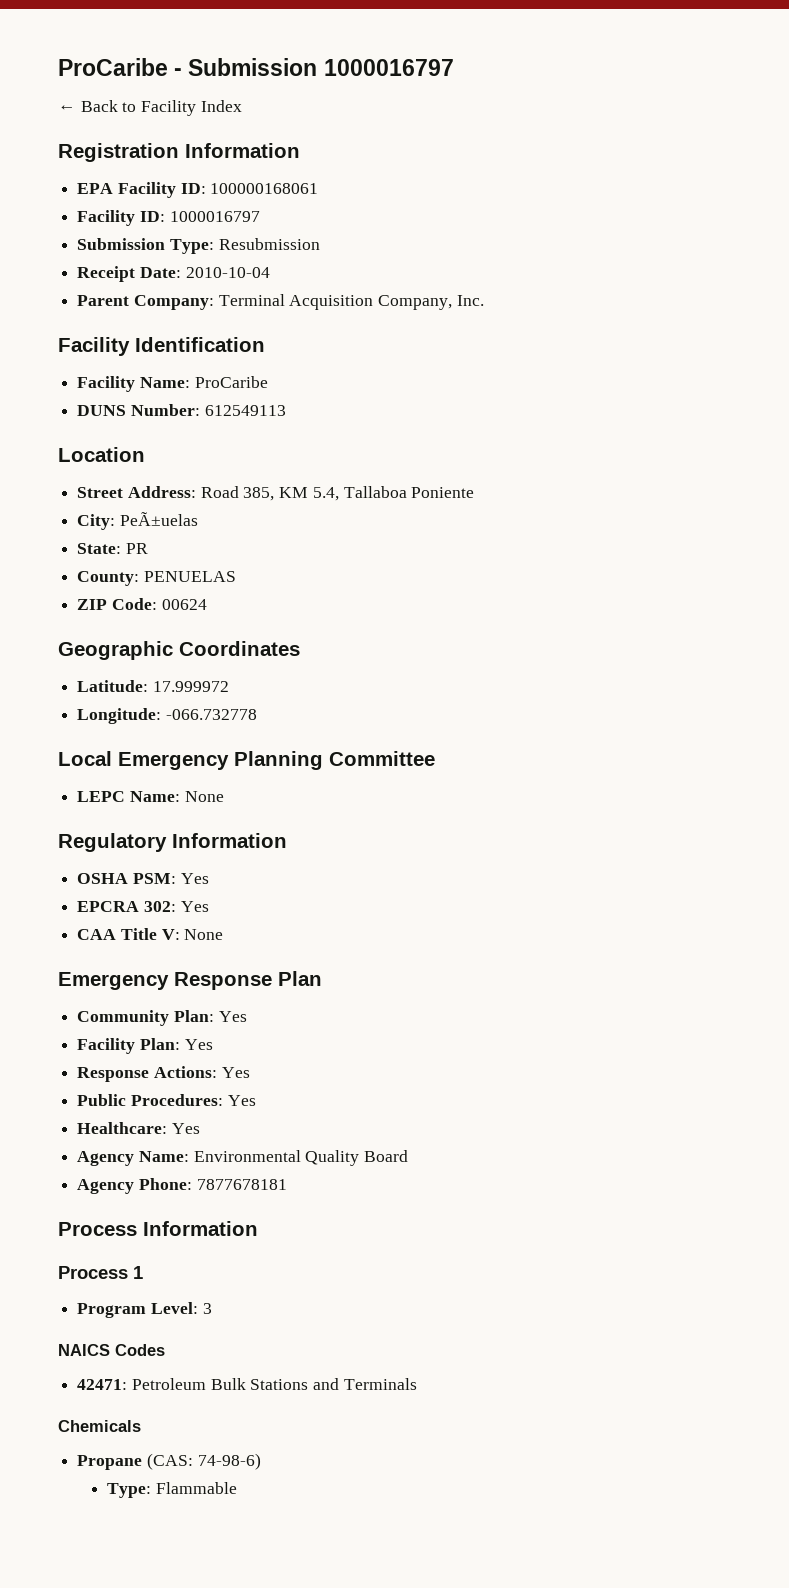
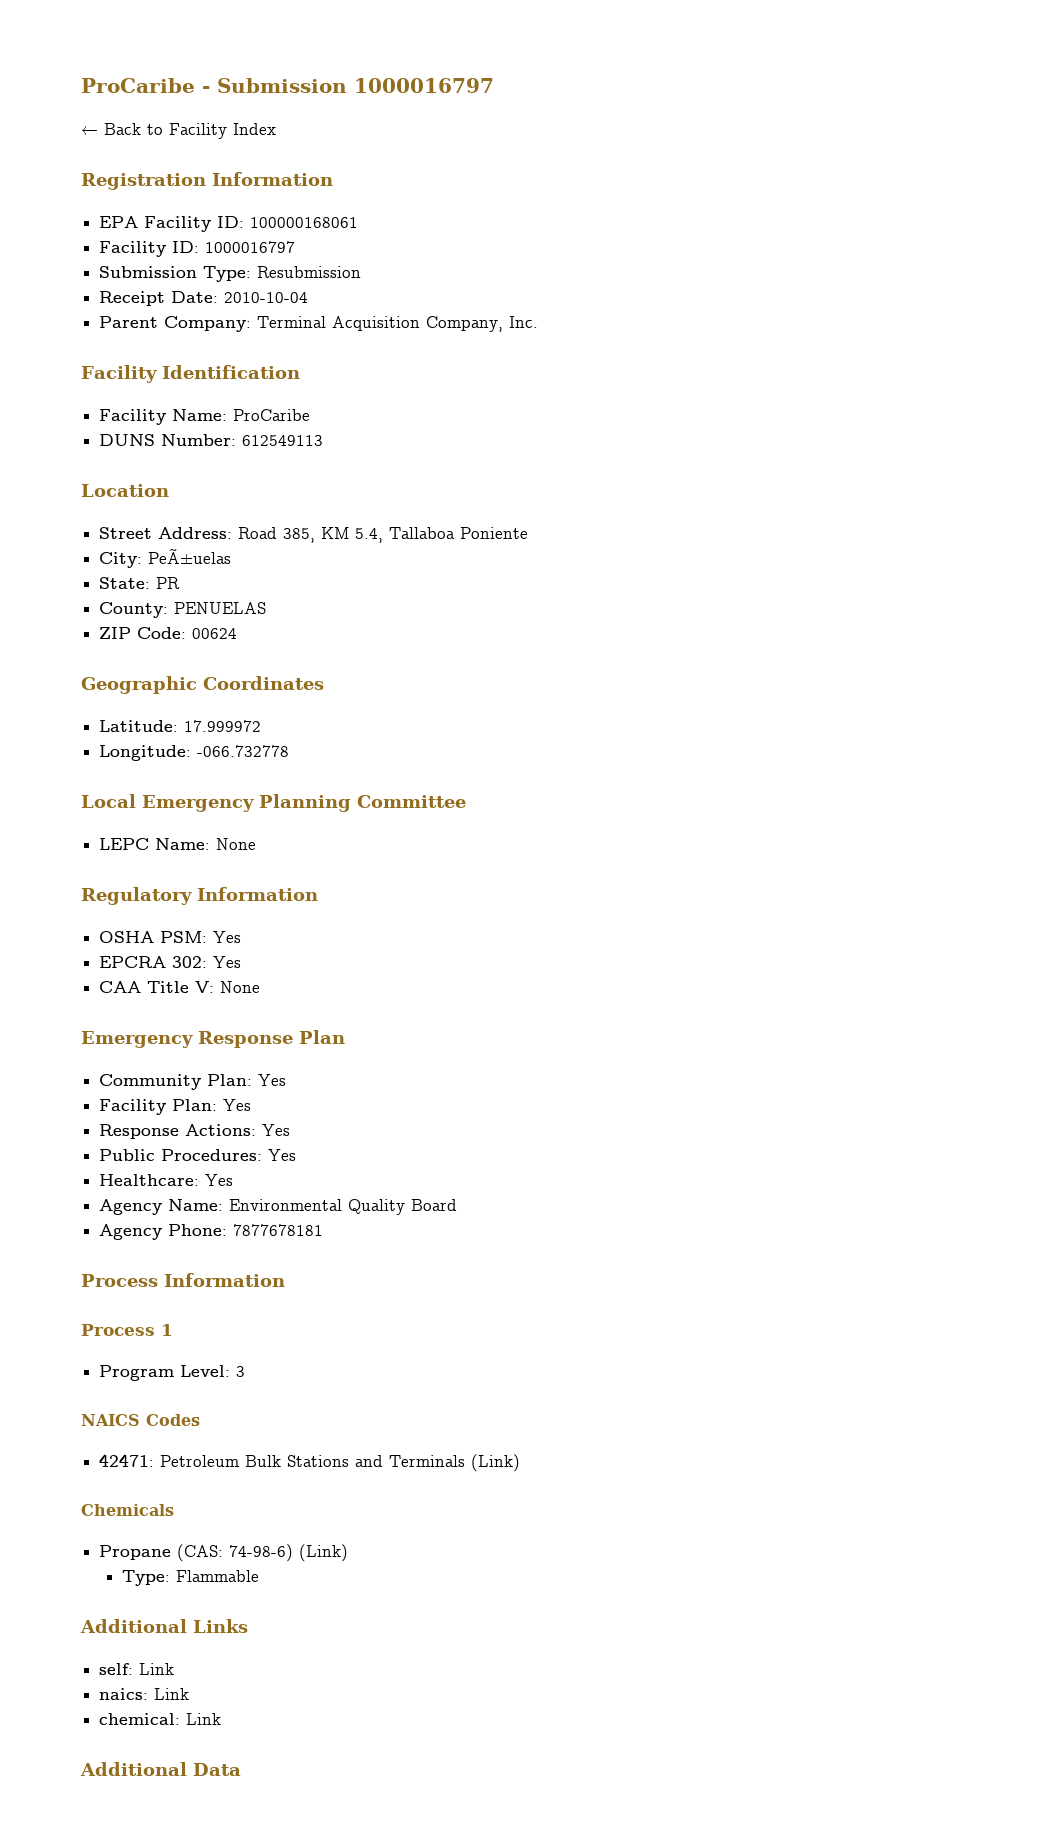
- 42471: Petroleum Bulk Stations and Terminals
+ 42471: Petroleum Bulk Stations and Terminals (Link)
- Propane (CAS: 74-98-6)
+ Propane (CAS: 74-98-6) (Link)
+ Additional Links
+ self: Link
+ naics: Link
+ chemical: Link
+ Additional Data

